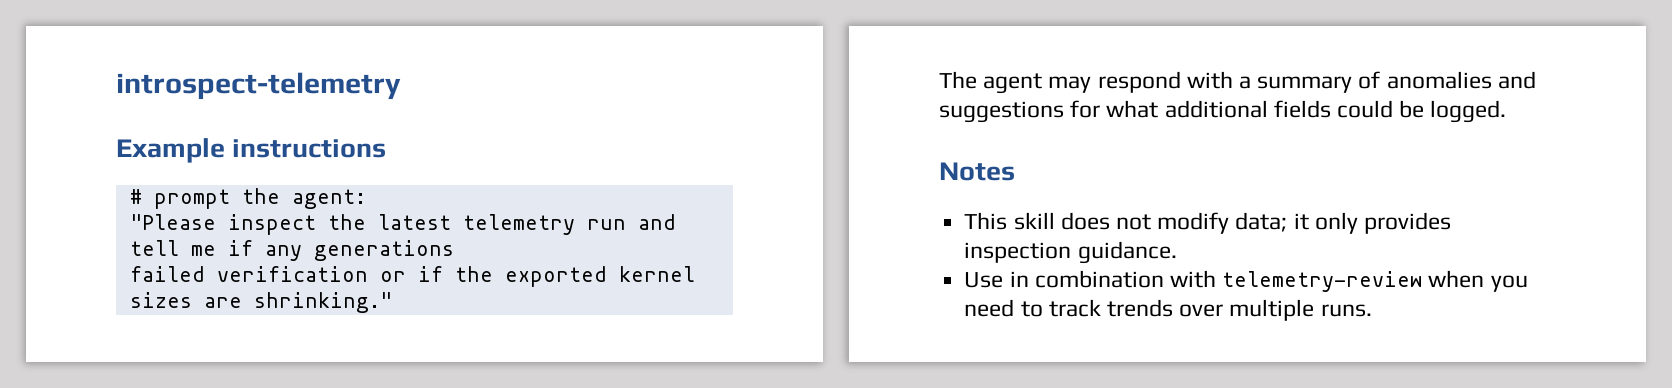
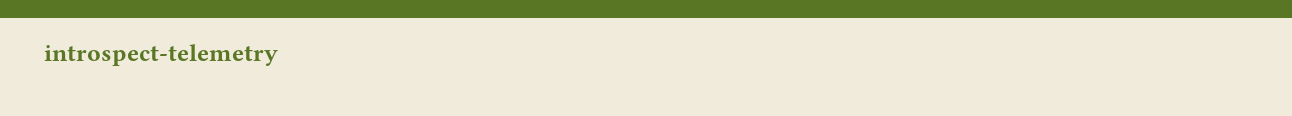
- Example instructions
- # prompt the agent:
- "Please inspect the latest telemetry run and tell me if any generations
- failed verification or if the exported kernel sizes are shrinking."
- The agent may respond with a summary of anomalies and suggestions for what additional fields could be logged.
- Notes
- This skill does not modify data; it only provides inspection guidance.
- Use in combination with telemetry-review when you need to track trends over multiple runs.

